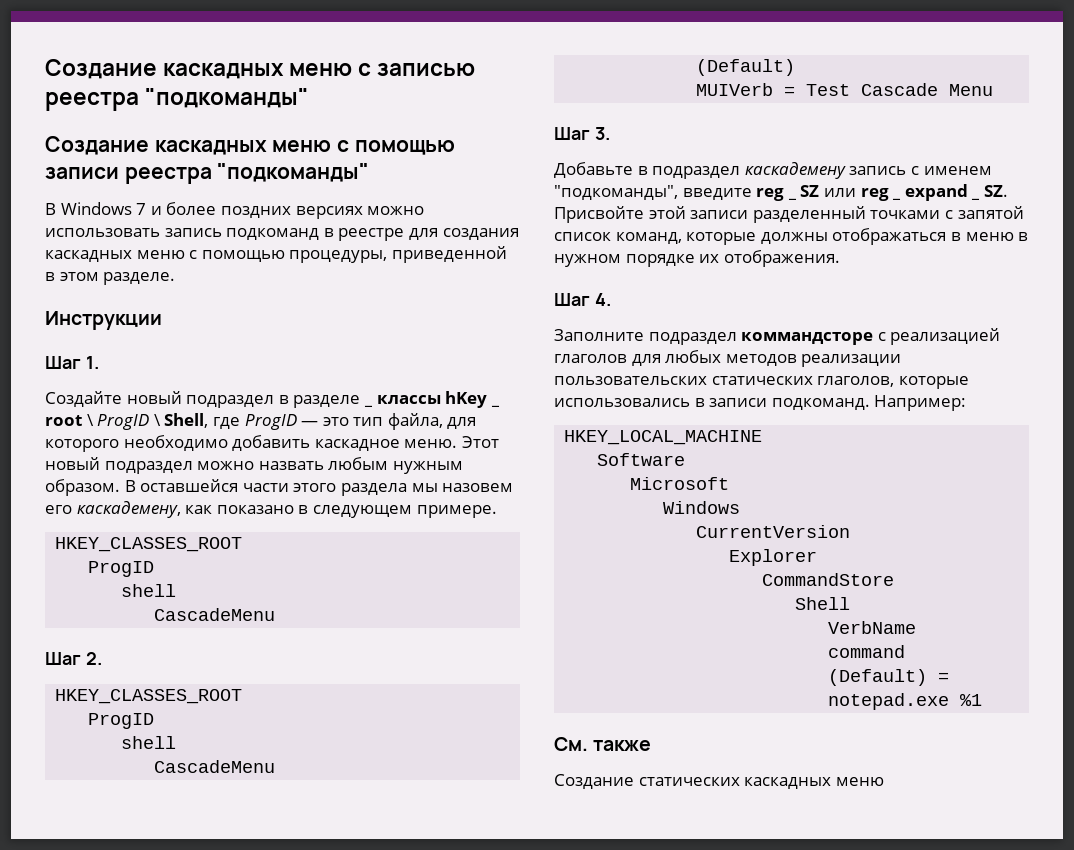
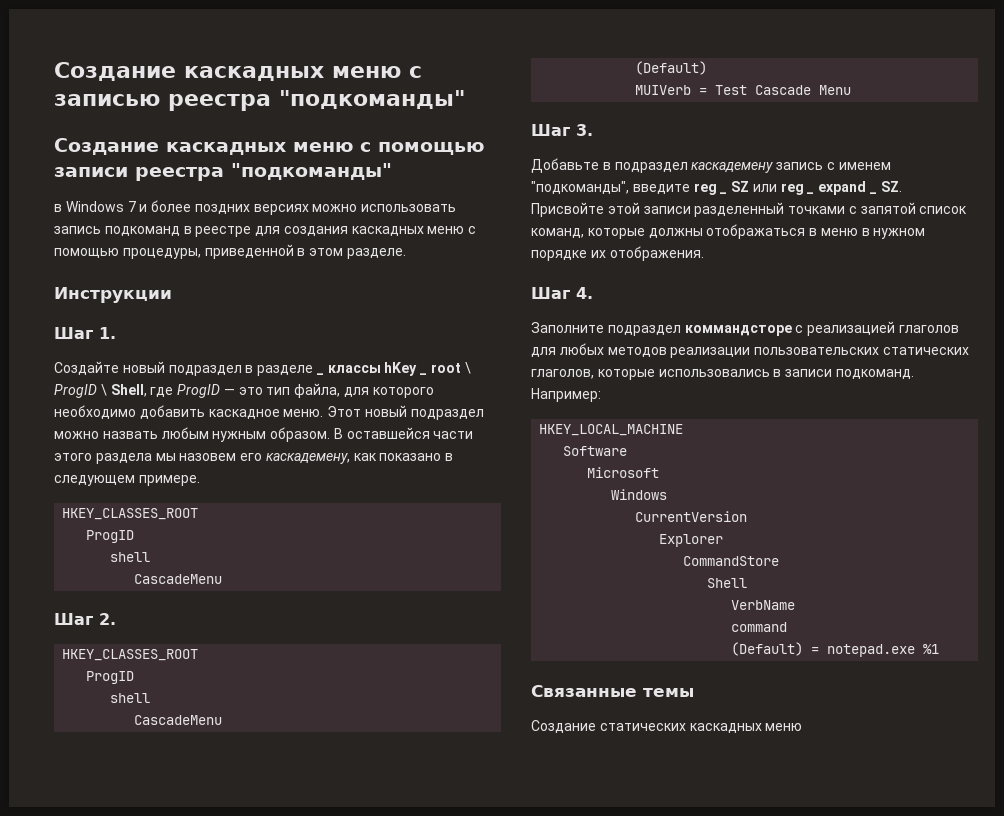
- В Windows 7 и более поздних версиях можно использовать запись подкоманд в реестре для создания каскадных меню с помощью процедуры, приведенной в этом разделе.
+ в Windows 7 и более поздних версиях можно использовать запись подкоманд в реестре для создания каскадных меню с помощью процедуры, приведенной в этом разделе.
- См. также
+ Связанные темы

